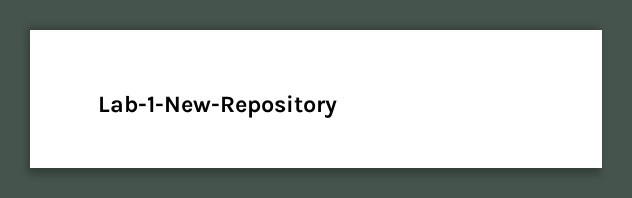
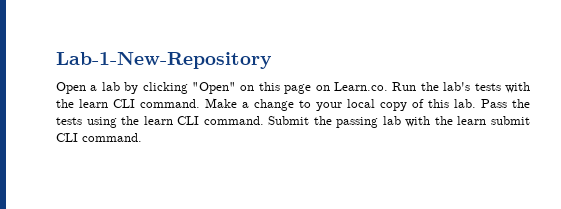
+ Open a lab by clicking "Open" on this page on Learn.co. Run the lab's tests with the learn CLI command. Make a change to your local copy of this lab. Pass the tests using the learn CLI command. Submit the passing lab with the learn submit CLI command.

